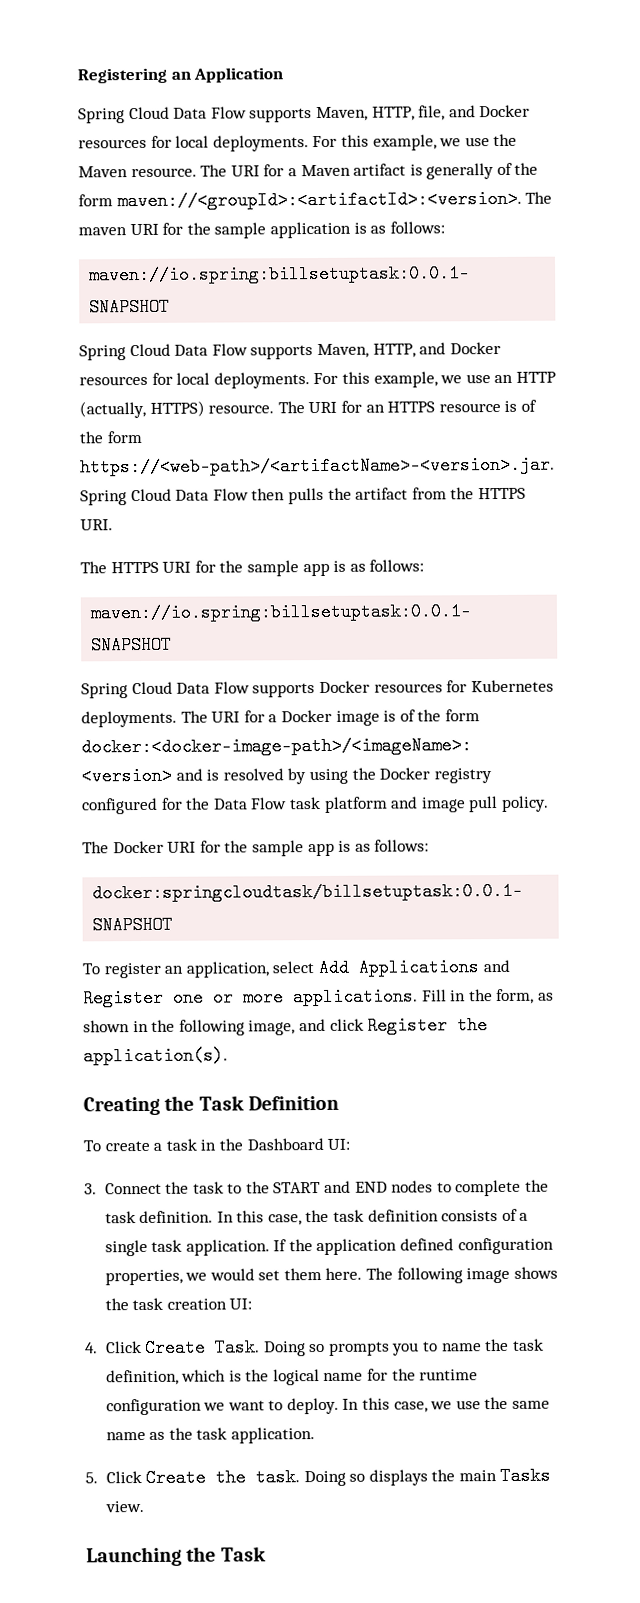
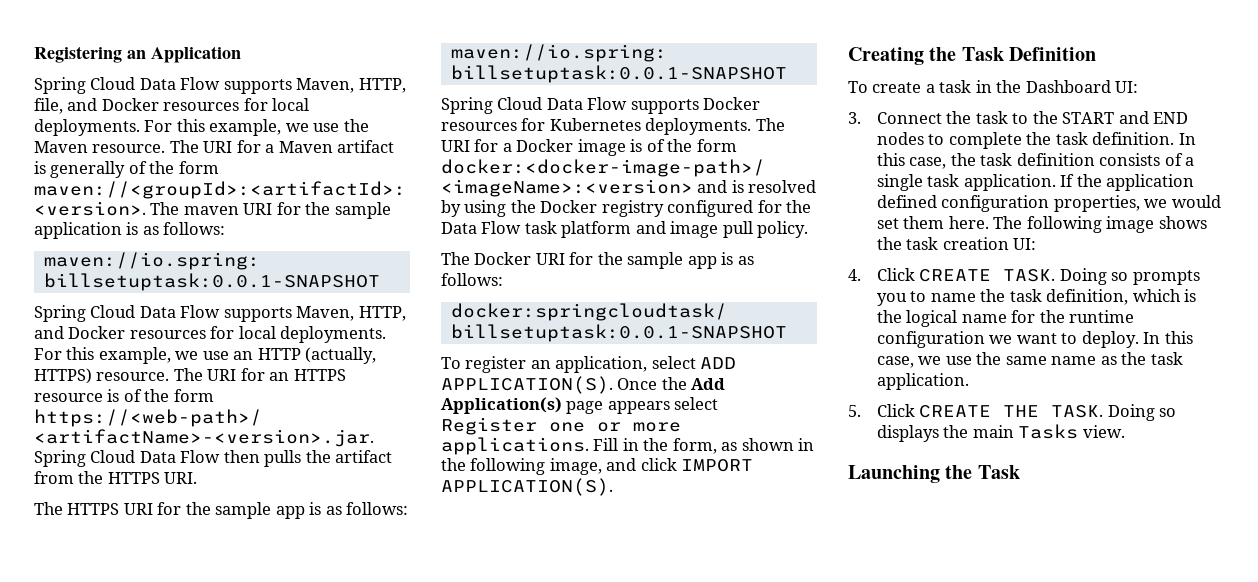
- To register an application, select Add Applications and Register one or more applications.
+ To register an application, select ADD APPLICATION(S). Once the Add Application(s) page appears select Register one or more applications.
- Fill in the form, as shown in the following image, and click Register the application(s).
+ Fill in the form, as shown in the following image, and click IMPORT APPLICATION(S).
- 4. Click Create Task.
+ 4. Click CREATE TASK.
- 5. Click Create the task.
+ 5. Click CREATE THE TASK.

